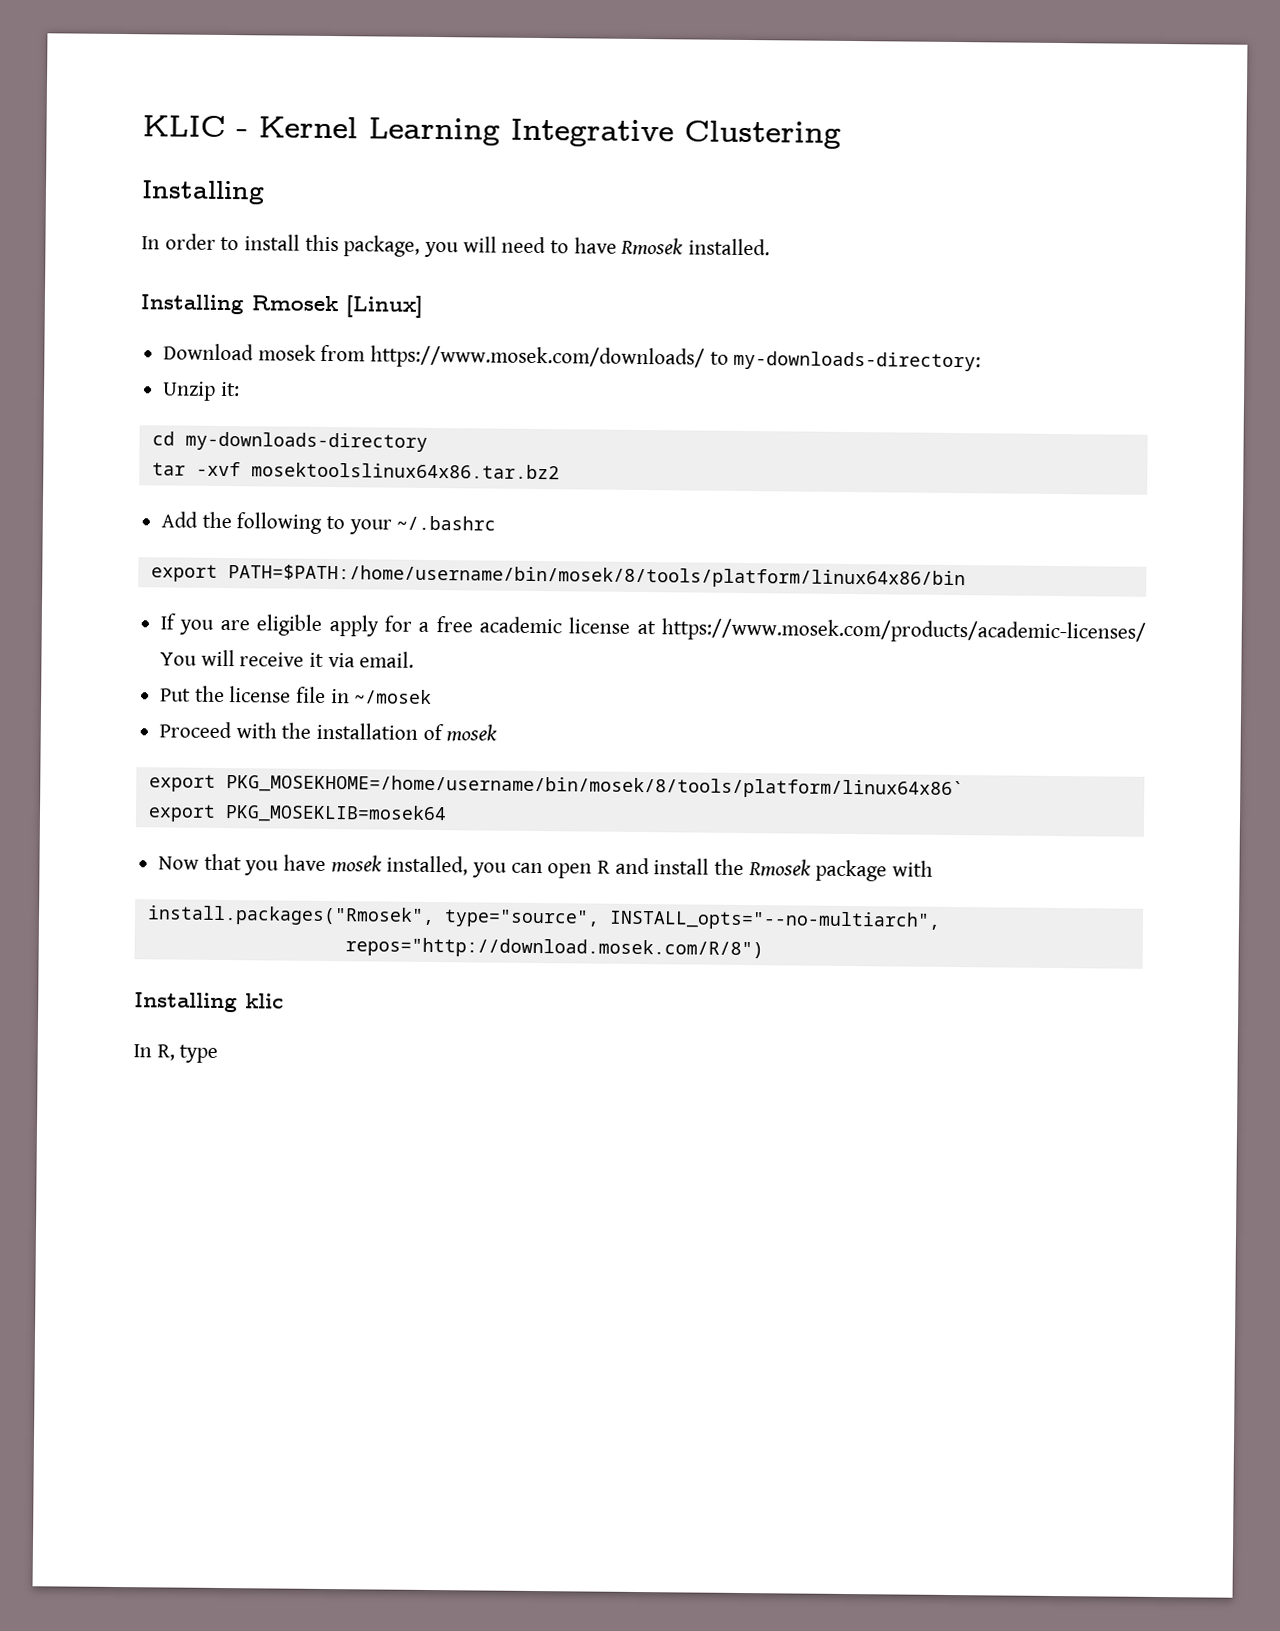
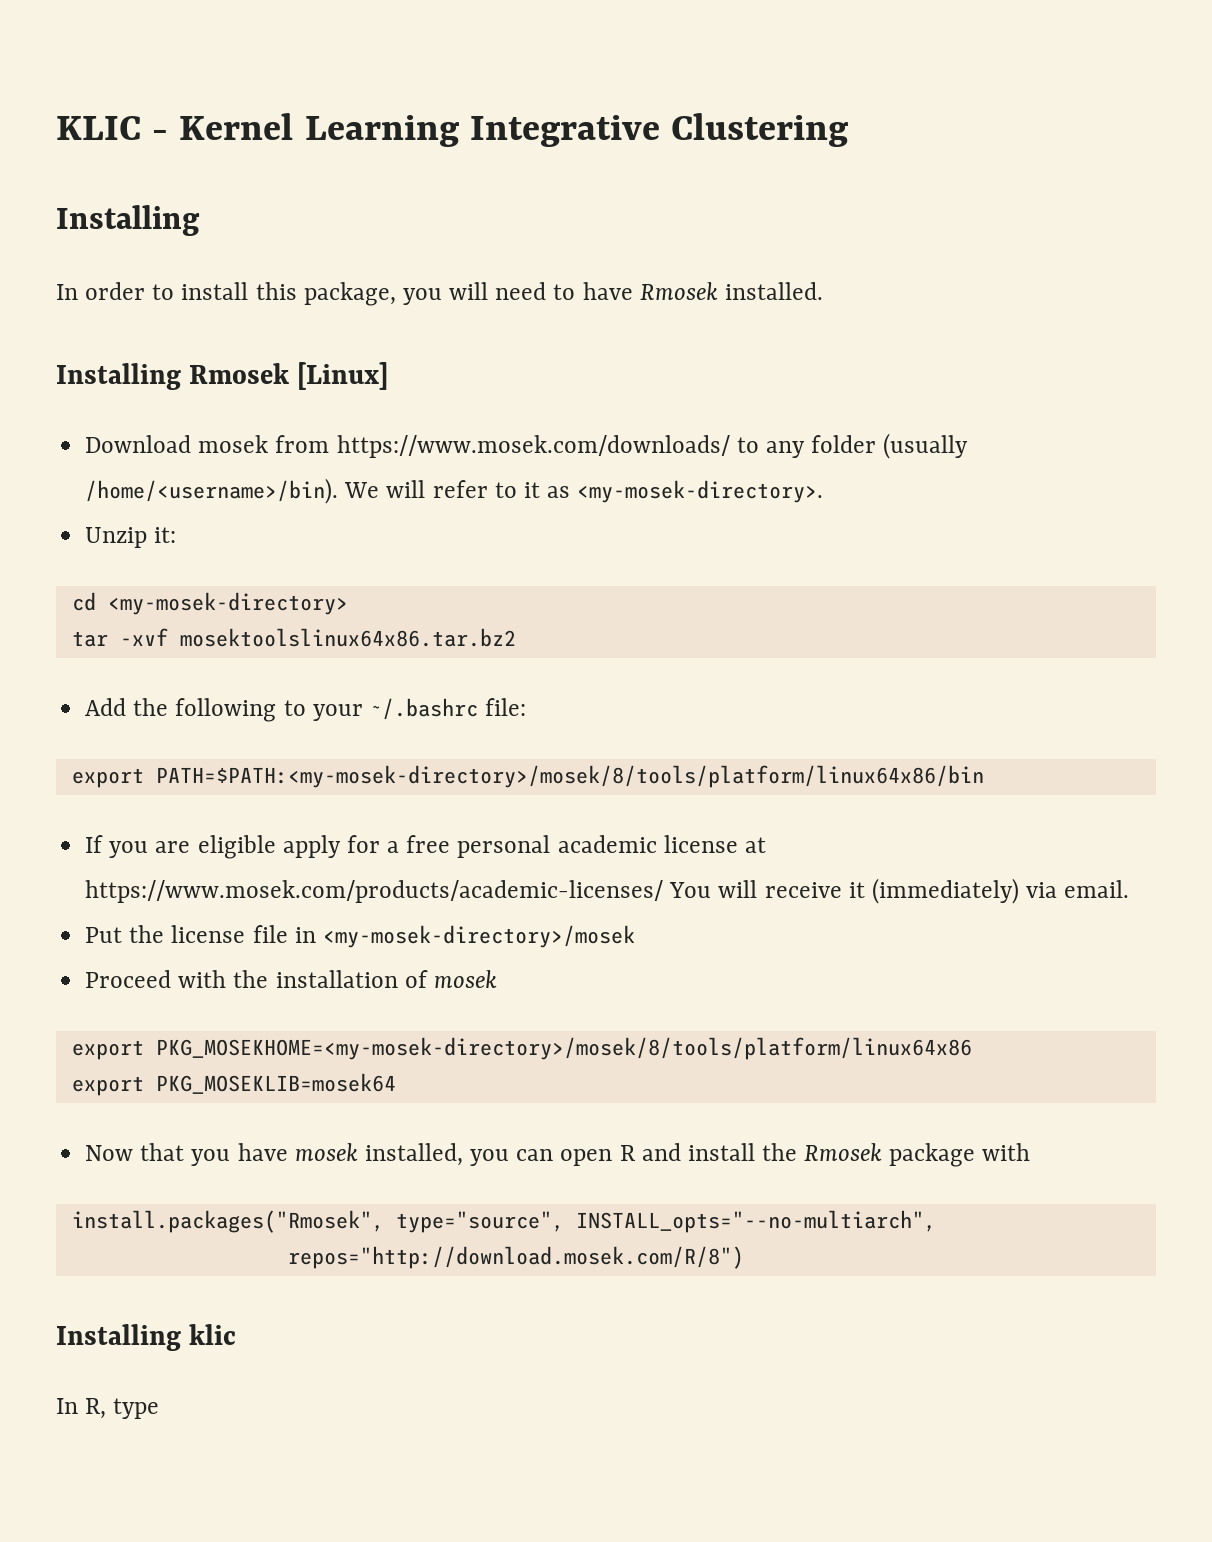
- Download mosek from https://www.mosek.com/downloads/ to my-downloads-directory:
+ Download mosek from https://www.mosek.com/downloads/ to any folder (usually /home/<username>/bin). We will refer to it as <my-mosek-directory>.
- cd my-downloads-directory
+ cd <my-mosek-directory>
- Add the following to your ~/.bashrc
- export PATH=$PATH:/home/username/bin/mosek/8/tools/platform/linux64x86/bin
+ Add the following to your ~/.bashrc file:
+ export PATH=$PATH:<my-mosek-directory>/mosek/8/tools/platform/linux64x86/bin
- If you are eligible apply for a free academic license at https://www.mosek.com/products/academic-licenses/ You will receive it via email.
+ If you are eligible apply for a free personal academic license at https://www.mosek.com/products/academic-licenses/ You will receive it (immediately) via email.
- Put the license file in ~/mosek
+ Put the license file in <my-mosek-directory>/mosek
- export PKG_MOSEKHOME=/home/username/bin/mosek/8/tools/platform/linux64x86`
+ export PKG_MOSEKHOME=<my-mosek-directory>/mosek/8/tools/platform/linux64x86

